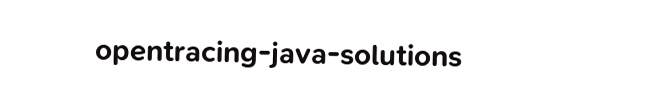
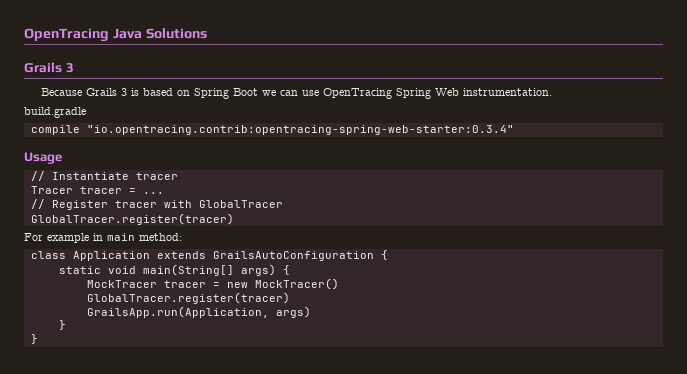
- opentracing-java-solutions
+ OpenTracing Java Solutions
+ Grails 3
+ Because Grails 3 is based on Spring Boot we can use OpenTracing Spring Web instrumentation.
+ build.gradle
+ compile "io.opentracing.contrib:opentracing-spring-web-starter:0.3.4"
+ Usage
+ // Instantiate tracer
+ Tracer tracer = ...
+ // Register tracer with GlobalTracer
+ GlobalTracer.register(tracer)
+ For example in main method:
+ class Application extends GrailsAutoConfiguration {
+ static void main(String[] args) {
+ MockTracer tracer = new MockTracer()
+ GlobalTracer.register(tracer)
+ GrailsApp.run(Application, args)
+ }
+ }

